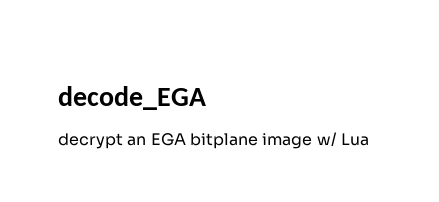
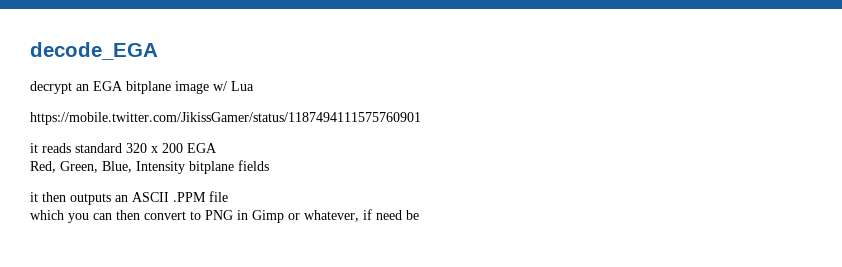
+ https://mobile.twitter.com/JikissGamer/status/1187494111575760901
+ it reads standard 320 x 200 EGA
+ Red, Green, Blue, Intensity bitplane fields
+ it then outputs an ASCII .PPM file
+ which you can then convert to PNG in Gimp or whatever, if need be

